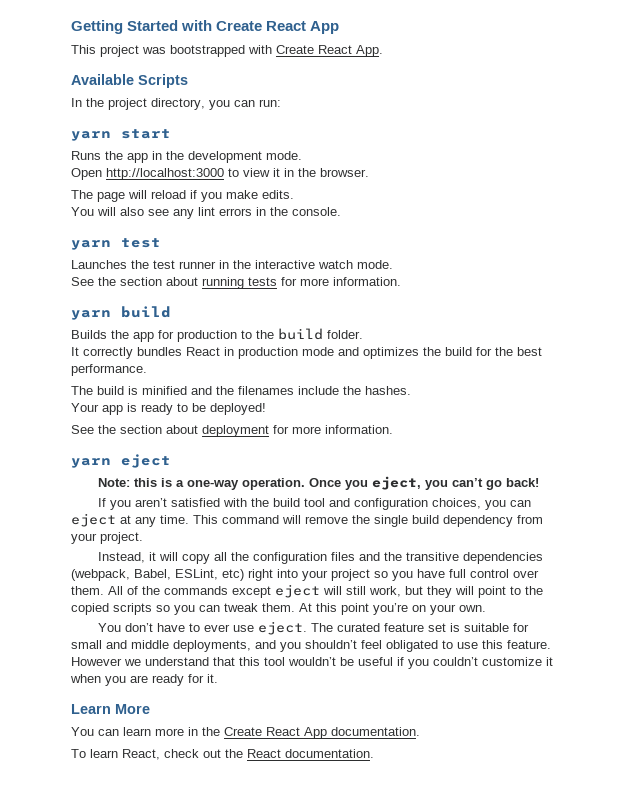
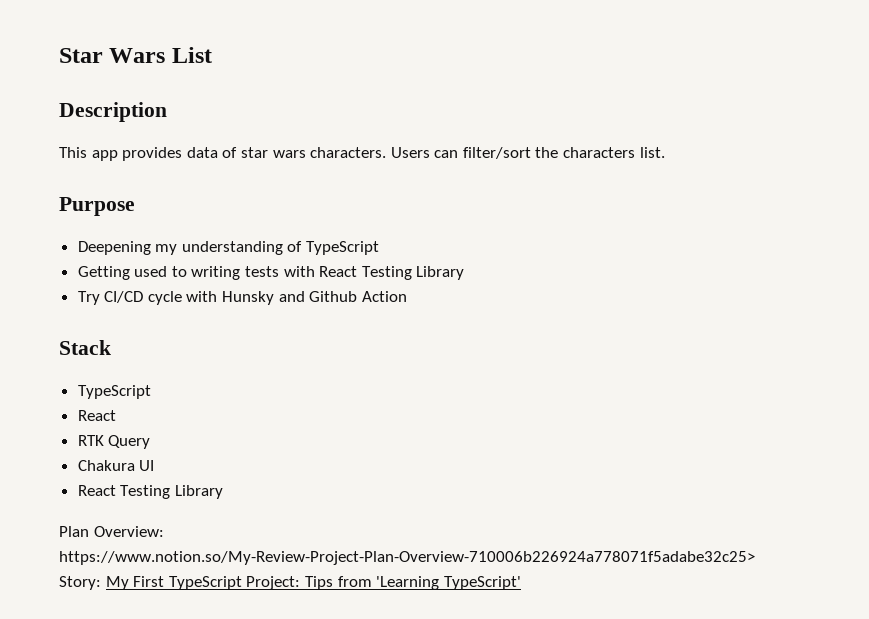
- Getting Started with Create React App
- This project was bootstrapped with Create React App.
- Available Scripts
- In the project directory, you can run:
- yarn start
- Runs the app in the development mode.
- Open http://localhost:3000 to view it in the browser.
- The page will reload if you make edits.
- You will also see any lint errors in the console.
- yarn test
- Launches the test runner in the interactive watch mode.
- See the section about running tests for more information.
- yarn build
- Builds the app for production to the build folder.
- It correctly bundles React in production mode and optimizes the build for the best performance.
- The build is minified and the filenames include the hashes.
- Your app is ready to be deployed!
- See the section about deployment for more information.
- yarn eject
- Note: this is a one-way operation. Once you eject, you can’t go back!
- If you aren’t satisfied with the build tool and configuration choices, you can eject at any time. This command will remove the single build dependency from your project.
- Instead, it will copy all the configuration files and the transitive dependencies (webpack, Babel, ESLint, etc) right into your project so you have full control over them. All of the commands except eject will still work, but they will point to the copied scripts so you can tweak them. At this point you’re on your own.
- You don’t have to ever use eject. The curated feature set is suitable for small and middle deployments, and you shouldn’t feel obligated to use this feature. However we understand that this tool wouldn’t be useful if you couldn’t customize it when you are ready for it.
- Learn More
- You can learn more in the Create React App documentation.
- To learn React, check out the React documentation.
+ Star Wars List
+ Description
+ This app provides data of star wars characters. Users can filter/sort the characters list.
+ Purpose
+ Deepening my understanding of TypeScript
+ Getting used to writing tests with React Testing Library
+ Try CI/CD cycle with Hunsky and Github Action
+ Stack
+ TypeScript
+ React
+ RTK Query
+ Chakura UI
+ React Testing Library
+ Plan Overview: https://www.notion.so/My-Review-Project-Plan-Overview-710006b226924a778071f5adabe32c25>
+ Story: My First TypeScript Project: Tips from 'Learning TypeScript'

